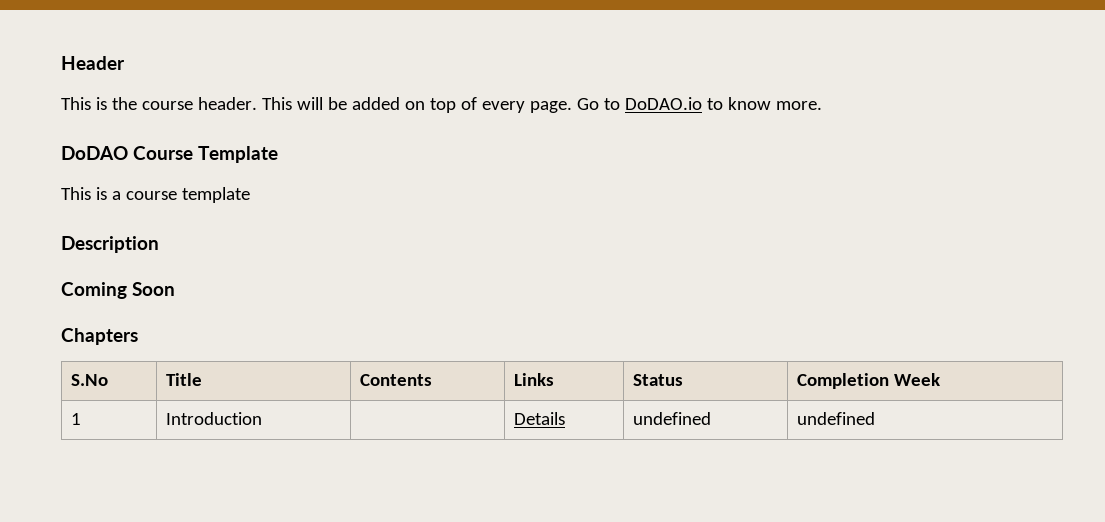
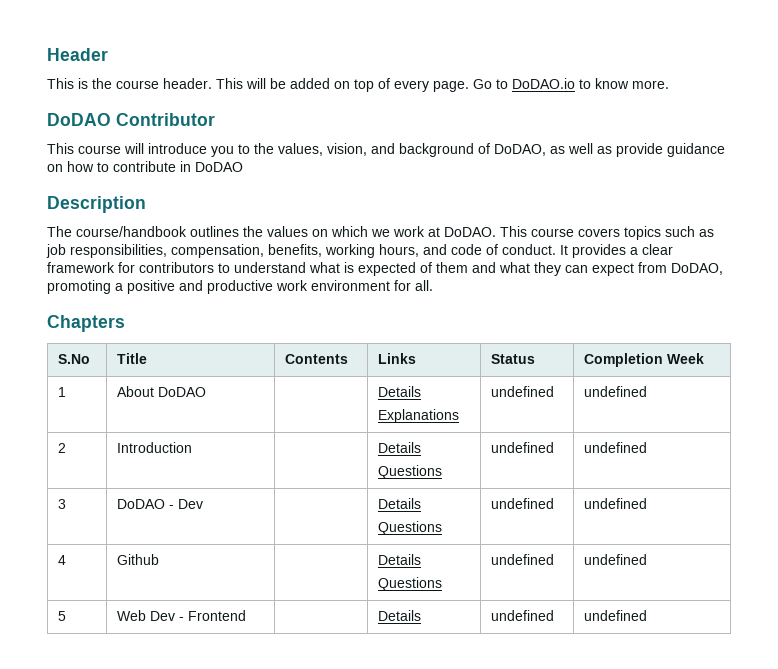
- DoDAO Course Template
- This is a course template
+ DoDAO Contributor
+ This course will introduce you to the values, vision, and background of DoDAO, as well as provide guidance on how to contribute in DoDAO
  Description
- Coming Soon
+ The course/handbook outlines the values on which we work at DoDAO. This course covers topics such as job responsibilities, compensation, benefits, working hours, and code of conduct. It provides a clear framework for contributors to understand what is expected of them and what they can expect from DoDAO, promoting a positive and productive work environment for all.
- 1 | Introduction | | Details | undefined | undefined
+ 1 | About DoDAO | | Details
+ Explanations | undefined | undefined
+ 2 | Introduction | | Details
+ Questions | undefined | undefined
+ 3 | DoDAO - Dev | | Details
+ Questions | undefined | undefined
+ 4 | Github | | Details
+ Questions | undefined | undefined
+ 5 | Web Dev - Frontend | | Details | undefined | undefined

